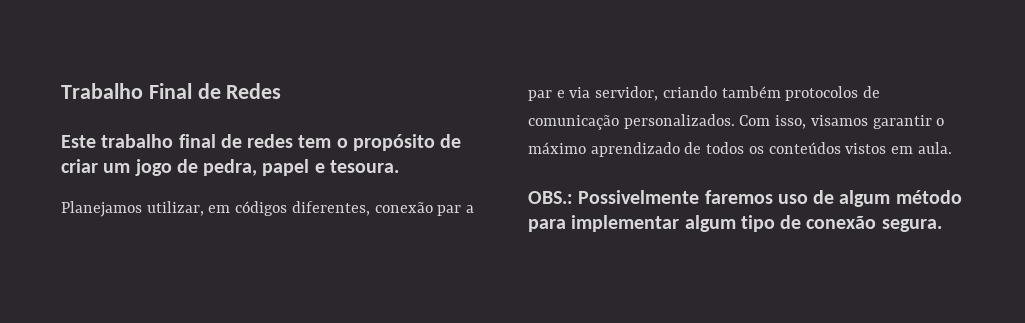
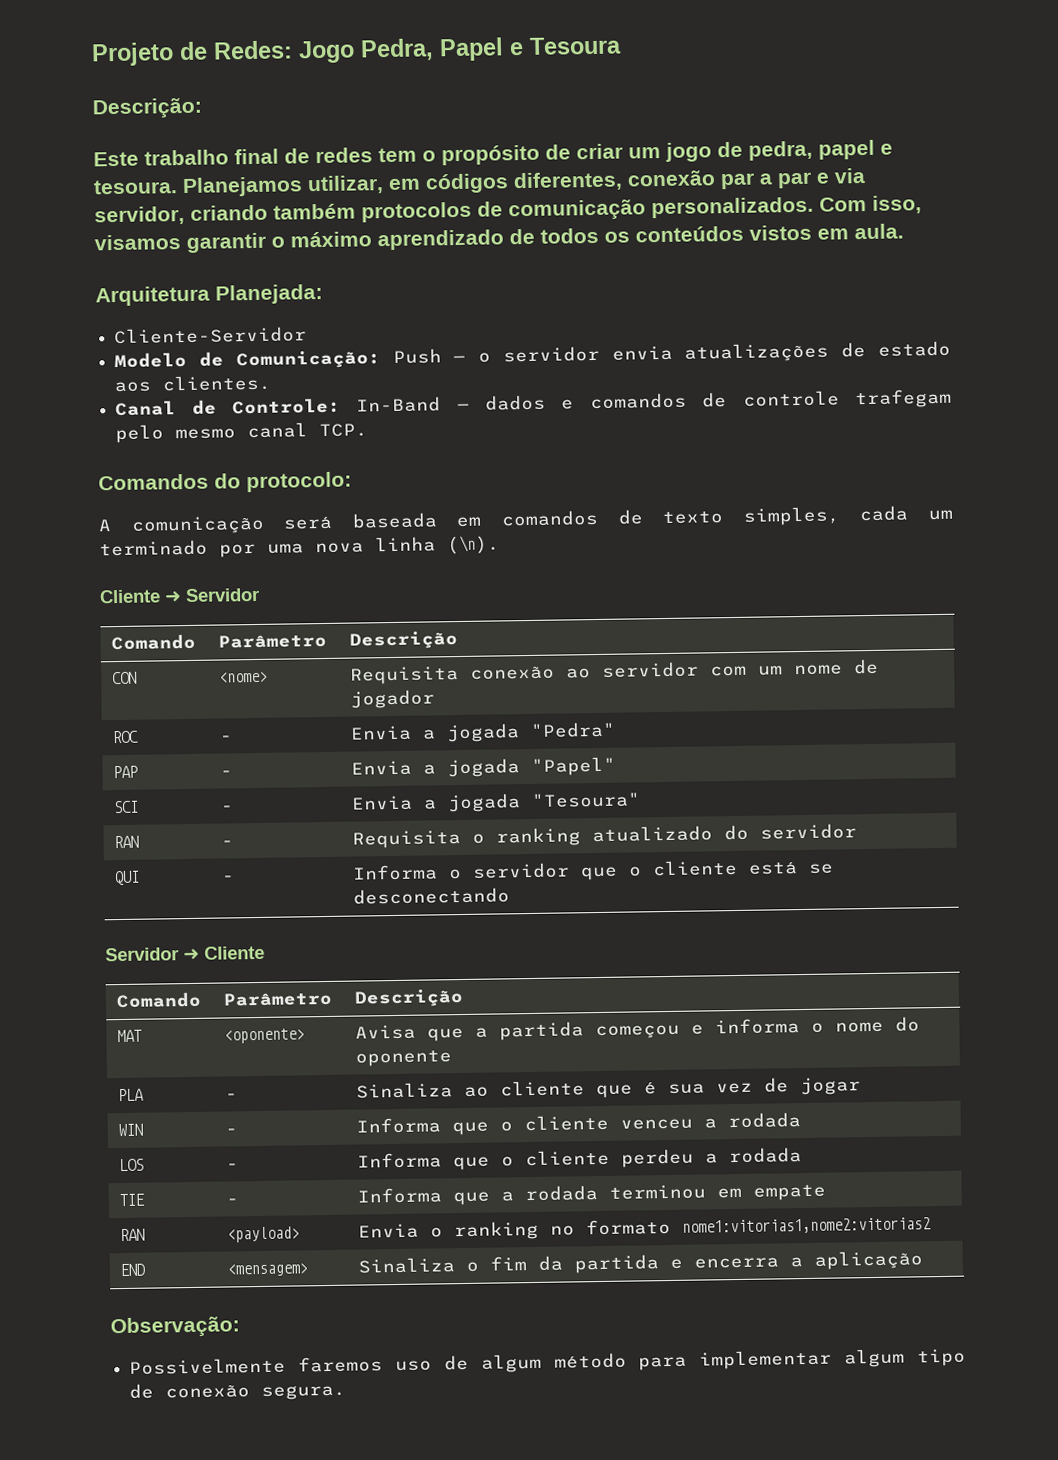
- Trabalho Final de Redes
+ Projeto de Redes: Jogo Pedra, Papel e Tesoura
+ Descrição:
- Este trabalho final de redes tem o propósito de criar um jogo de pedra, papel e tesoura.
- Planejamos utilizar, em códigos diferentes, conexão par a par e via servidor, criando também protocolos de comunicação personalizados.
+ Este trabalho final de redes tem o propósito de criar um jogo de pedra, papel e tesoura. Planejamos utilizar, em códigos diferentes, conexão par a par e via servidor, criando também protocolos de comunicação personalizados.
- OBS.: Possivelmente faremos uso de algum método para implementar algum tipo de conexão segura.
+ Arquitetura Planejada:
+ Cliente-Servidor
+ Modelo de Comunicação: Push — o servidor envia atualizações de estado aos clientes.
+ Canal de Controle: In-Band — dados e comandos de controle trafegam pelo mesmo canal TCP.
+ Comandos do protocolo:
+ A comunicação será baseada em comandos de texto simples, cada um terminado por uma nova linha (\n).
+ Cliente ➜ Servidor
+ Comando | Parâmetro | Descrição
+ CON | <nome> | Requisita conexão ao servidor com um nome de jogador
+ ROC | - | Envia a jogada "Pedra"
+ PAP | - | Envia a jogada "Papel"
+ SCI | - | Envia a jogada "Tesoura"
+ RAN | - | Requisita o ranking atualizado do servidor
+ QUI | - | Informa o servidor que o cliente está se desconectando
+ Servidor ➜ Cliente
+ Comando | Parâmetro | Descrição
+ MAT | <oponente> | Avisa que a partida começou e informa o nome do oponente
+ PLA | - | Sinaliza ao cliente que é sua vez de jogar
+ WIN | - | Informa que o cliente venceu a rodada
+ LOS | - | Informa que o cliente perdeu a rodada
+ TIE | - | Informa que a rodada terminou em empate
+ RAN | <payload> | Envia o ranking no formato nome1:vitorias1,nome2:vitorias2
+ END | <mensagem> | Sinaliza o fim da partida e encerra a aplicação
+ Observação:
+ Possivelmente faremos uso de algum método para implementar algum tipo de conexão segura.

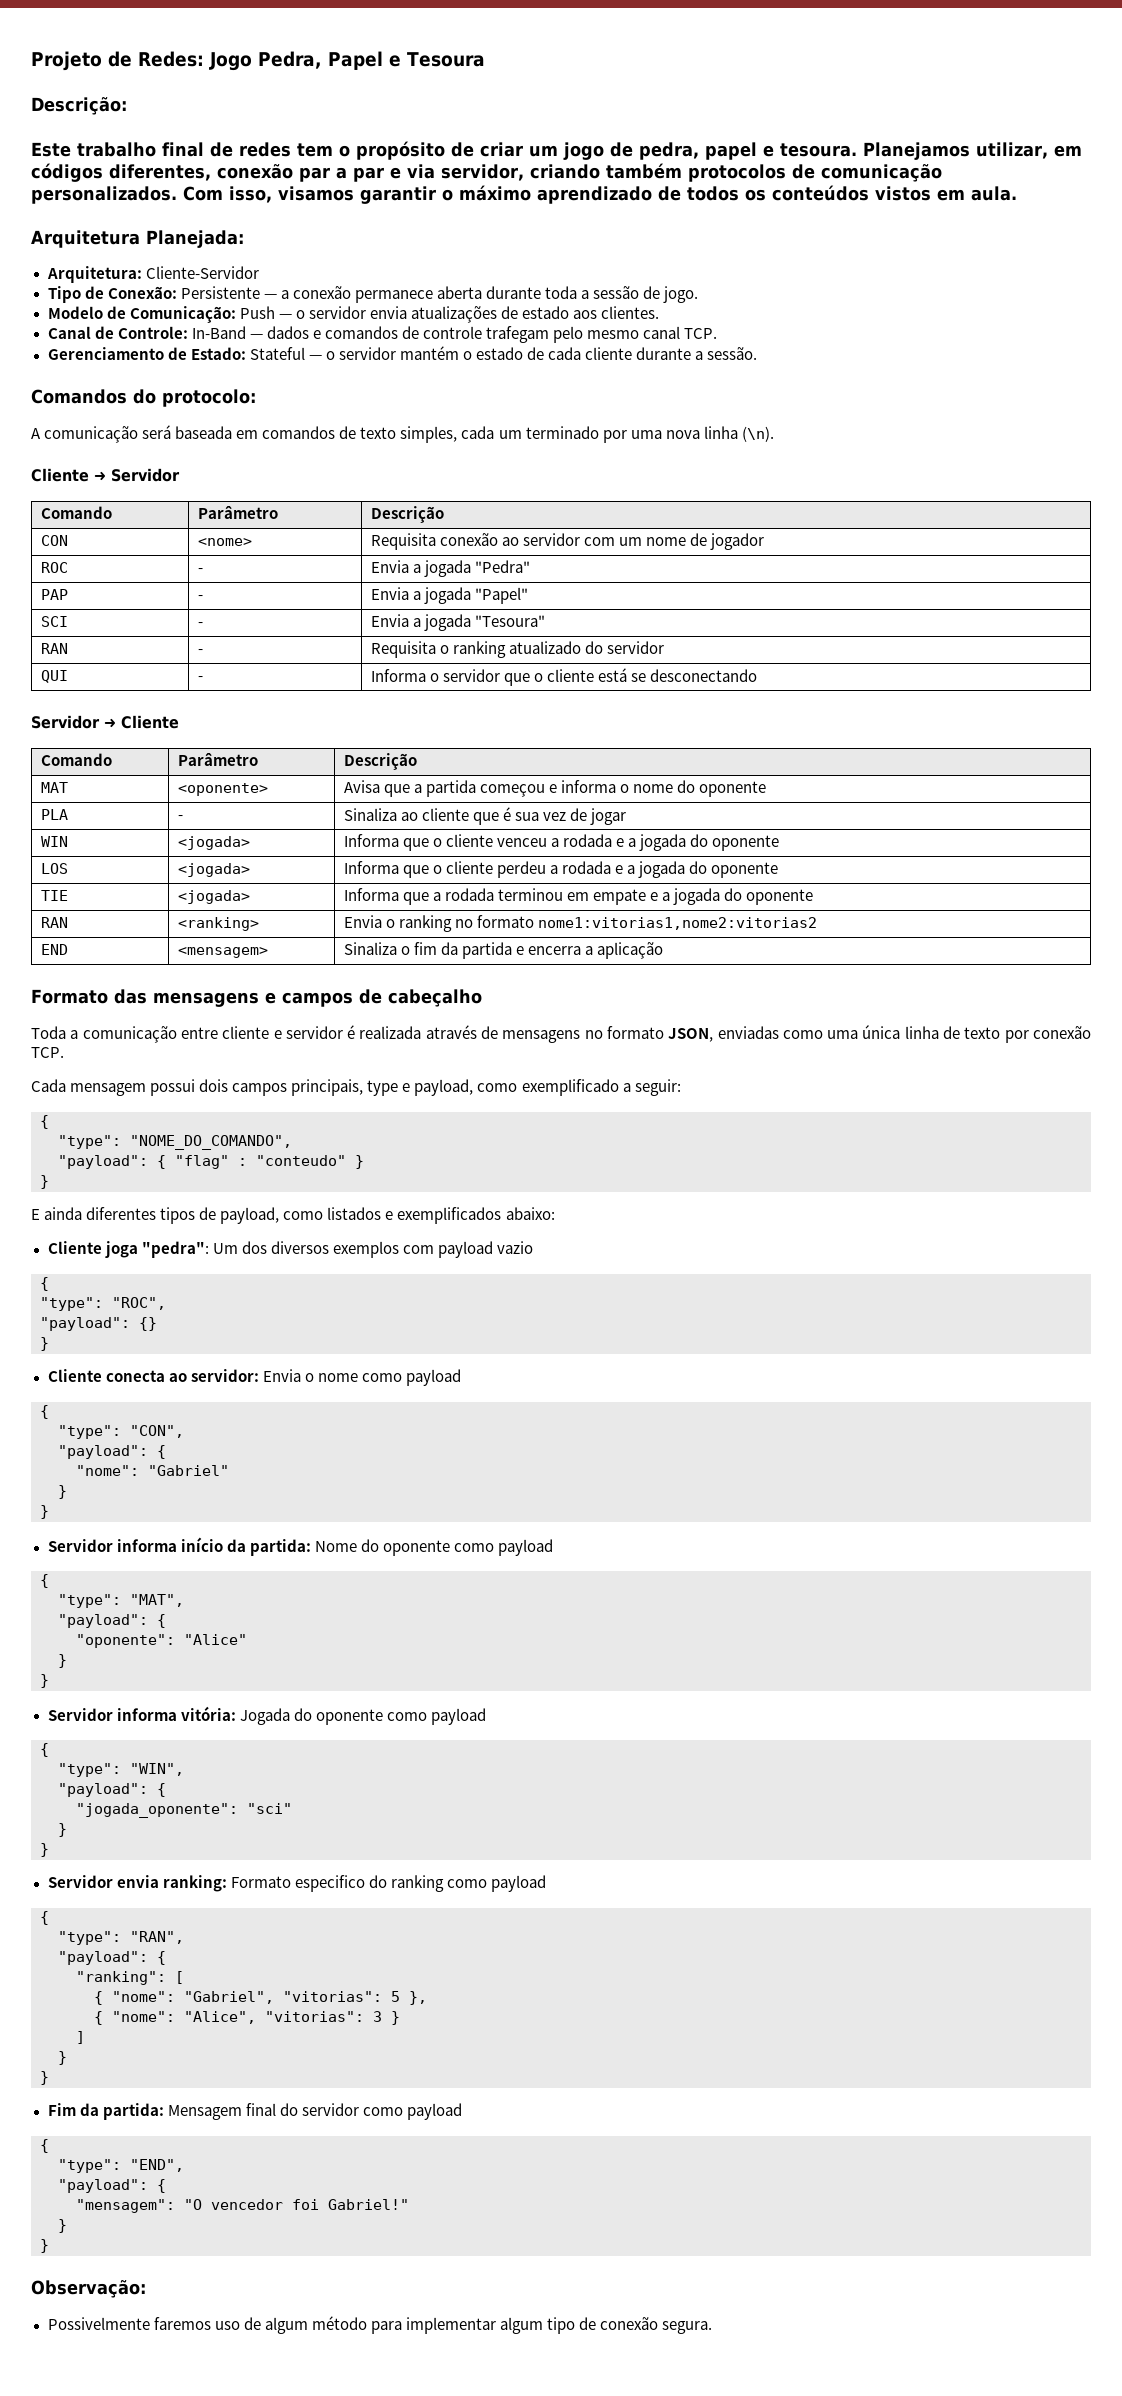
- Cliente-Servidor
+ Arquitetura: Cliente-Servidor
+ Tipo de Conexão: Persistente — a conexão permanece aberta durante toda a sessão de jogo.
+ Gerenciamento de Estado: Stateful — o servidor mantém o estado de cada cliente durante a sessão.
- WIN | - | Informa que o cliente venceu a rodada
+ WIN | <jogada> | Informa que o cliente venceu a rodada e a jogada do oponente
- LOS | - | Informa que o cliente perdeu a rodada
+ LOS | <jogada> | Informa que o cliente perdeu a rodada e a jogada do oponente
- TIE | - | Informa que a rodada terminou em empate
- RAN | <payload> | Envia o ranking no formato nome1:vitorias1,nome2:vitorias2
+ TIE | <jogada> | Informa que a rodada terminou em empate e a jogada do oponente
+ RAN | <ranking> | Envia o ranking no formato nome1:vitorias1,nome2:vitorias2
+ Formato das mensagens e campos de cabeçalho
+ Toda a comunicação entre cliente e servidor é realizada através de mensagens no formato JSON, enviadas como uma única linha de texto por conexão TCP.
+ Cada mensagem possui dois campos principais, type e payload, como exemplificado a seguir:
+ {
+ "type": "NOME_DO_COMANDO",
+ "payload": { "flag" : "conteudo" }
+ }
+ E ainda diferentes tipos de payload, como listados e exemplificados abaixo:
+ Cliente joga "pedra": Um dos diversos exemplos com payload vazio
+ {
+ "type": "ROC",
+ "payload": {}
+ }
+ Cliente conecta ao servidor: Envia o nome como payload
+ {
+ "type": "CON",
+ "payload": {
+ "nome": "Gabriel"
+ }
+ }
+ Servidor informa início da partida: Nome do oponente como payload
+ {
+ "type": "MAT",
+ "payload": {
+ "oponente": "Alice"
+ }
+ }
+ Servidor informa vitória: Jogada do oponente como payload
+ {
+ "type": "WIN",
+ "payload": {
+ "jogada_oponente": "sci"
+ }
+ }
+ Servidor envia ranking: Formato especifico do ranking como payload
+ {
+ "type": "RAN",
+ "payload": {
+ "ranking": [
+ { "nome": "Gabriel", "vitorias": 5 },
+ { "nome": "Alice", "vitorias": 3 }
+ ]
+ }
+ }
+ Fim da partida: Mensagem final do servidor como payload
+ {
+ "type": "END",
+ "payload": {
+ "mensagem": "O vencedor foi Gabriel!"
+ }
+ }

